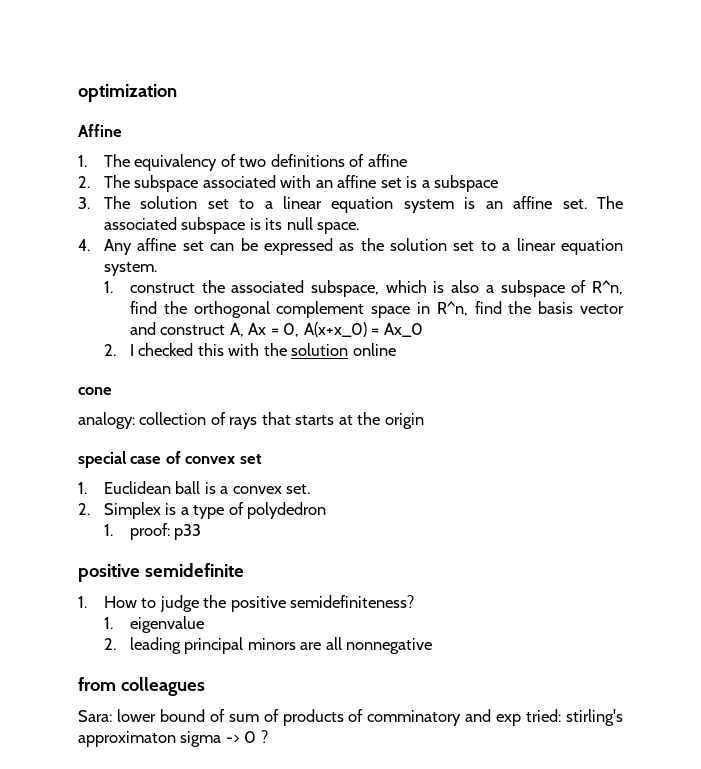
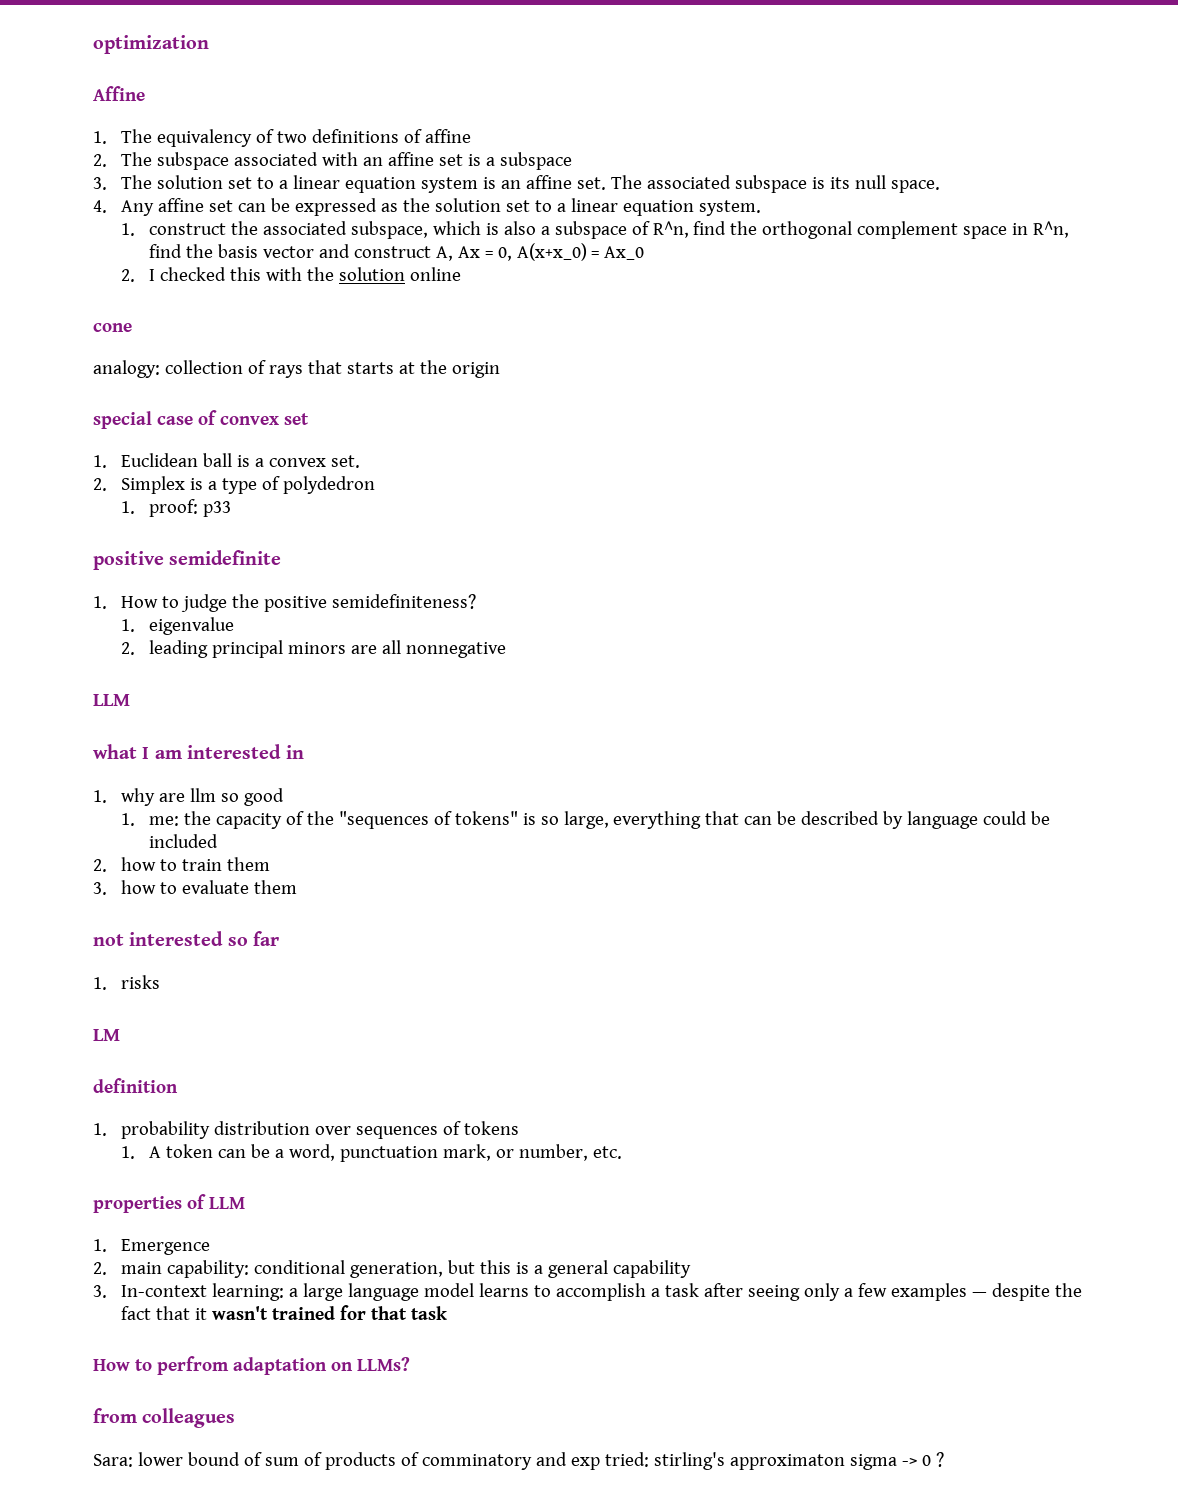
  2. leading principal minors are all nonnegative
+ LLM
+ what I am interested in
+ 1. why are llm so good
+ 1. me: the capacity of the "sequences of tokens" is so large, everything that can be described by language could be included
+ 2. how to train them
+ 3. how to evaluate them
+ not interested so far
+ 1. risks
+ LM
+ definition
+ 1. probability distribution over sequences of tokens
+ 1. A token can be a word, punctuation mark, or number, etc.
+ properties of LLM
+ 1. Emergence
+ 2. main capability: conditional generation, but this is a general capability
+ 3. In-context learning: a large language model learns to accomplish a task after seeing only a few examples — despite the fact that it wasn't trained for that task
+ How to perfrom adaptation on LLMs?

